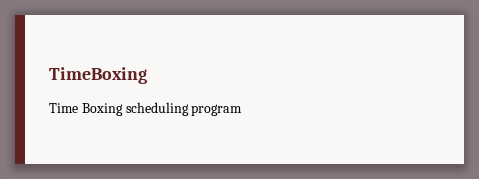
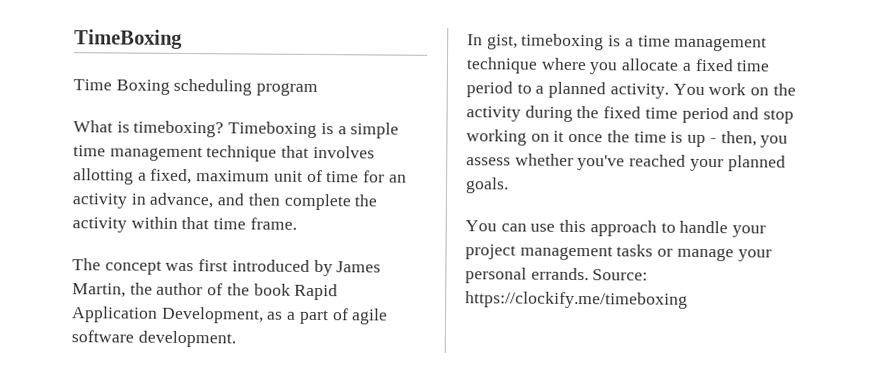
+ What is timeboxing? Timeboxing is a simple time management technique that involves allotting a fixed, maximum unit of time for an activity in advance, and then complete the activity within that time frame.
+ The concept was first introduced by James Martin, the author of the book Rapid Application Development, as a part of agile software development.
+ In gist, timeboxing is a time management technique where you allocate a fixed time period to a planned activity. You work on the activity during the fixed time period and stop working on it once the time is up - then, you assess whether you've reached your planned goals.
+ You can use this approach to handle your project management tasks or manage your personal errands. Source: https://clockify.me/timeboxing

